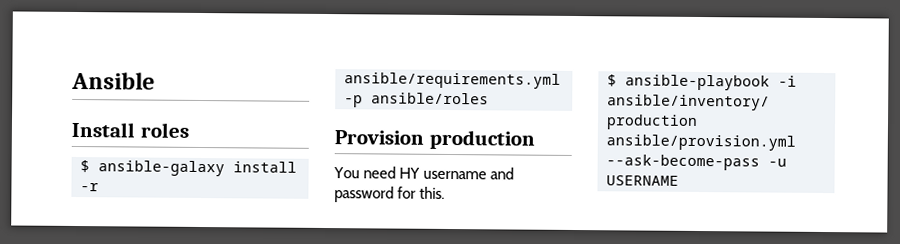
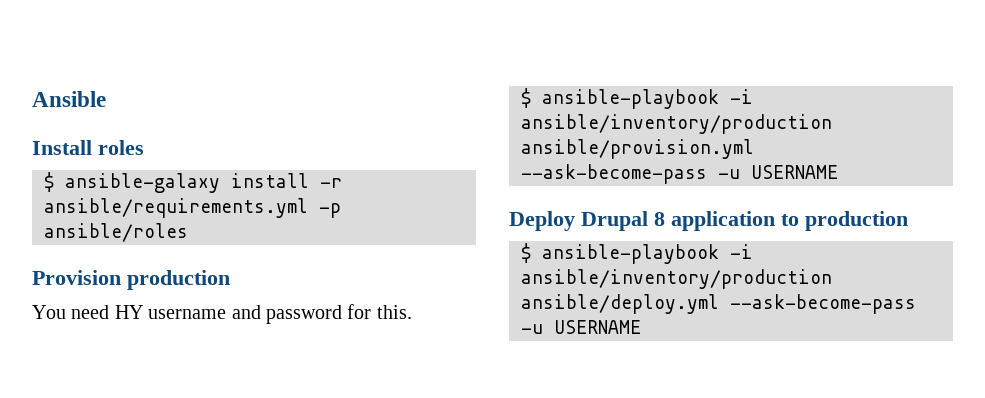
+ Deploy Drupal 8 application to production
+ $ ansible-playbook -i ansible/inventory/production ansible/deploy.yml --ask-become-pass -u USERNAME

